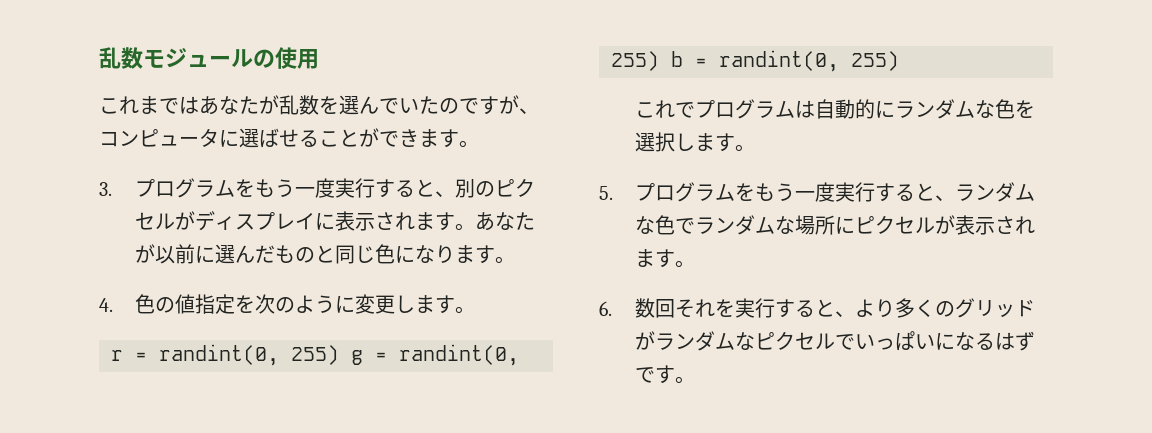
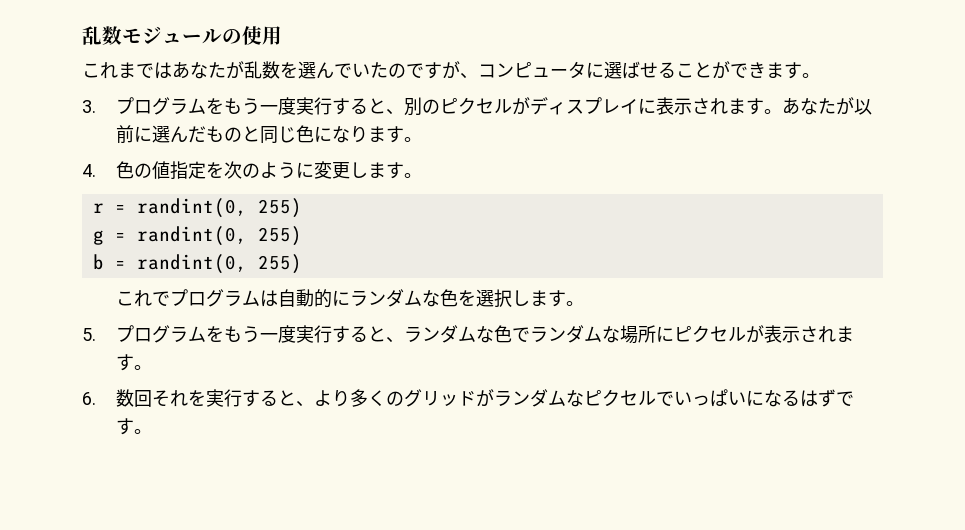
- r = randint(0, 255) g = randint(0, 255) b = randint(0, 255)
+ r = randint(0, 255)
+ g = randint(0, 255)
+ b = randint(0, 255)

